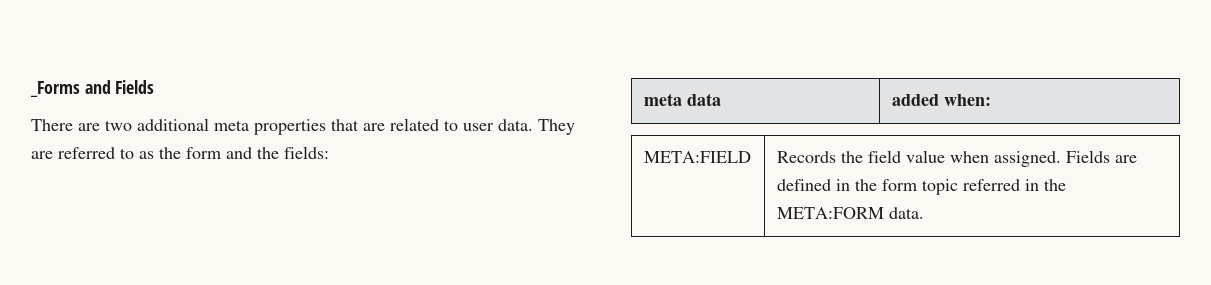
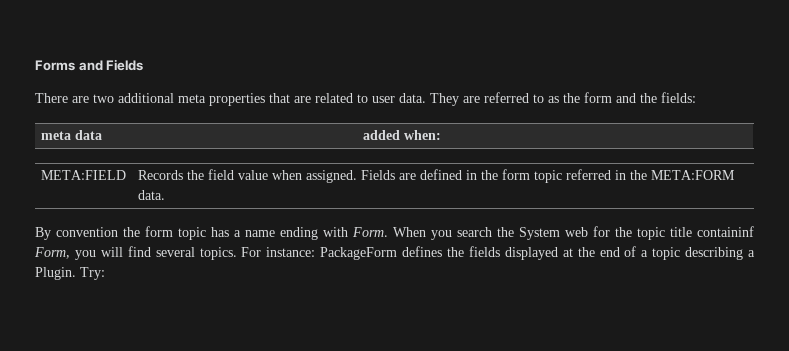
- _Forms and Fields
+ Forms and Fields
+ By convention the form topic has a name ending with Form. When you search the System web for the topic title containinf Form, you will find several topics. For instance: PackageForm defines the fields displayed at the end of a topic describing a Plugin. Try:

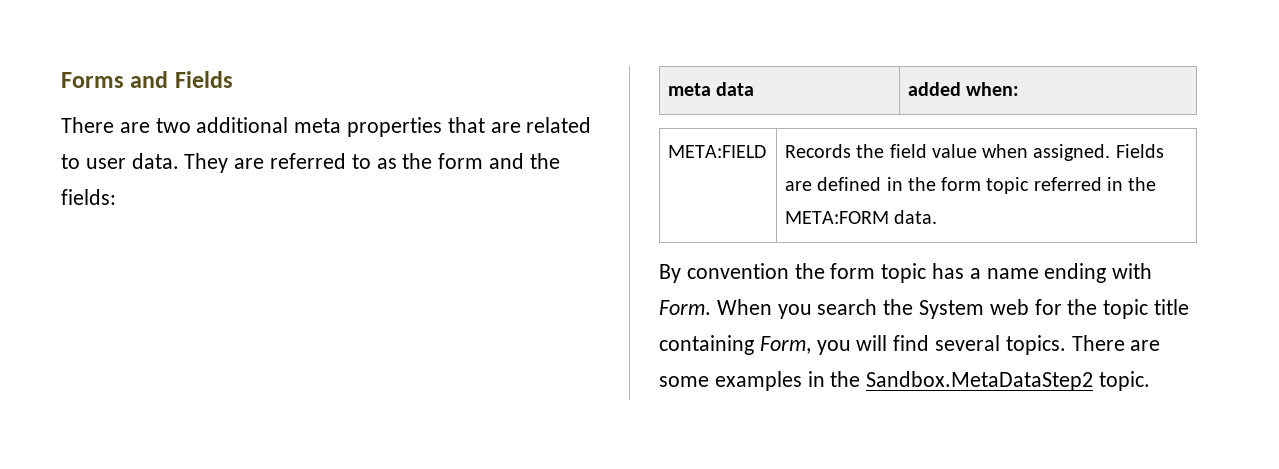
- When you search the System web for the topic title containinf Form, you will find several topics.
+ When you search the System web for the topic title containing Form, you will find several topics.
- For instance: PackageForm defines the fields displayed at the end of a topic describing a Plugin. Try:
+ There are some examples in the Sandbox.MetaDataStep2 topic.

